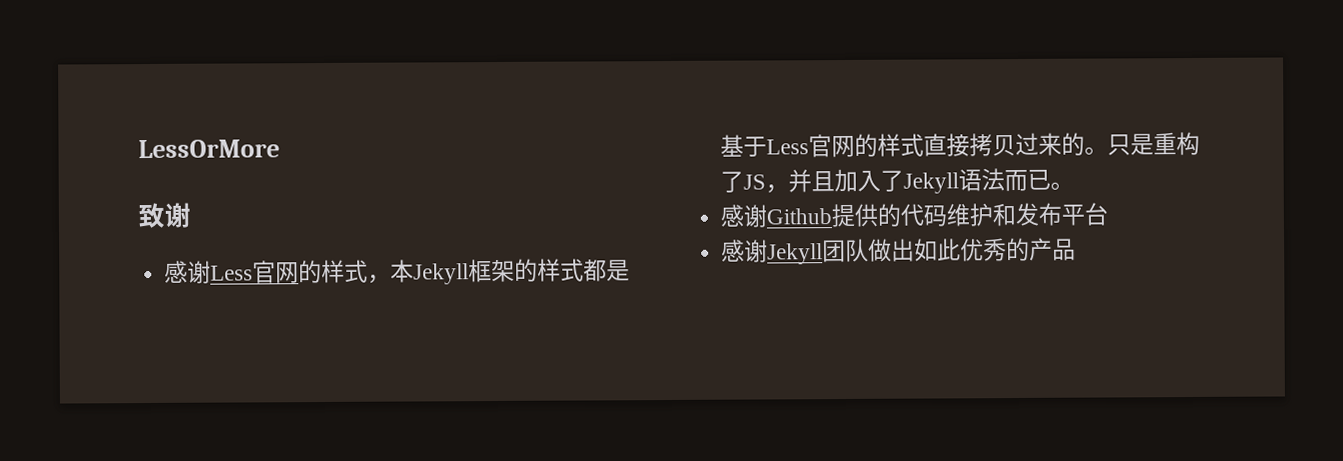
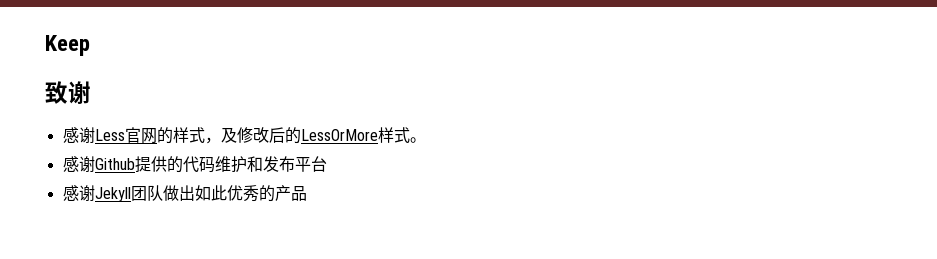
- LessOrMore
+ Keep
- 感谢Less官网的样式，本Jekyll框架的样式都是基于Less官网的样式直接拷贝过来的。只是重构了JS，并且加入了Jekyll语法而已。
+ 感谢Less官网的样式，及修改后的LessOrMore样式。

